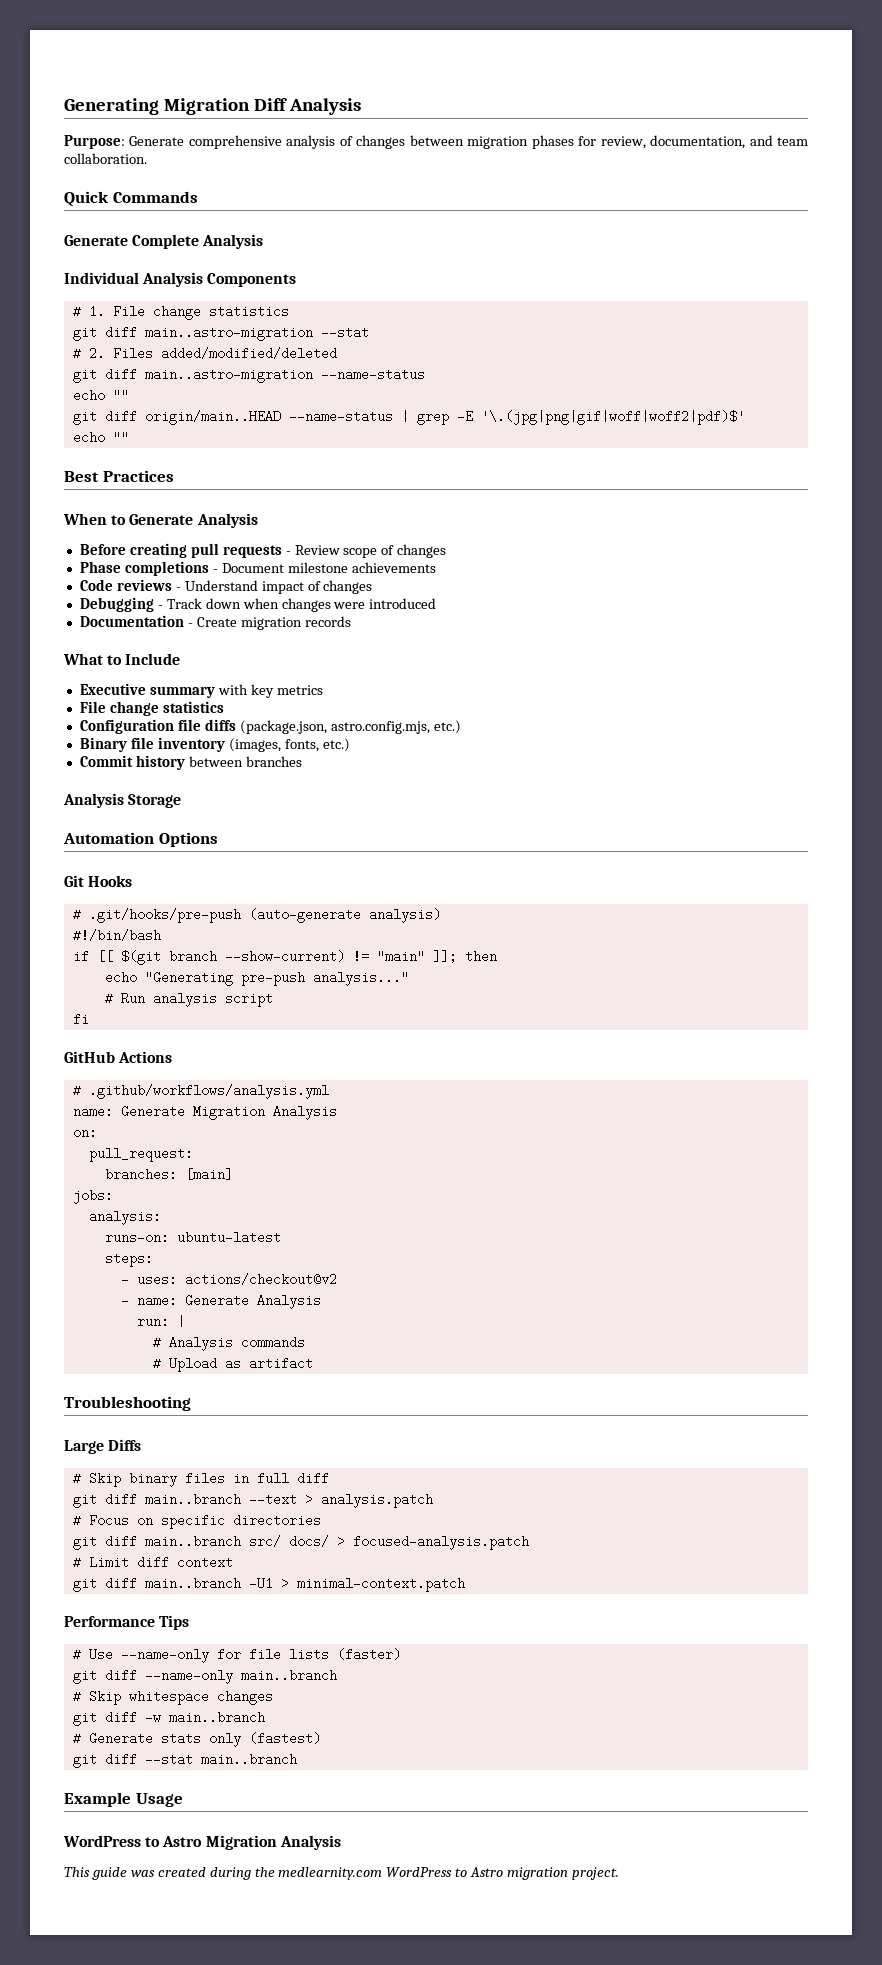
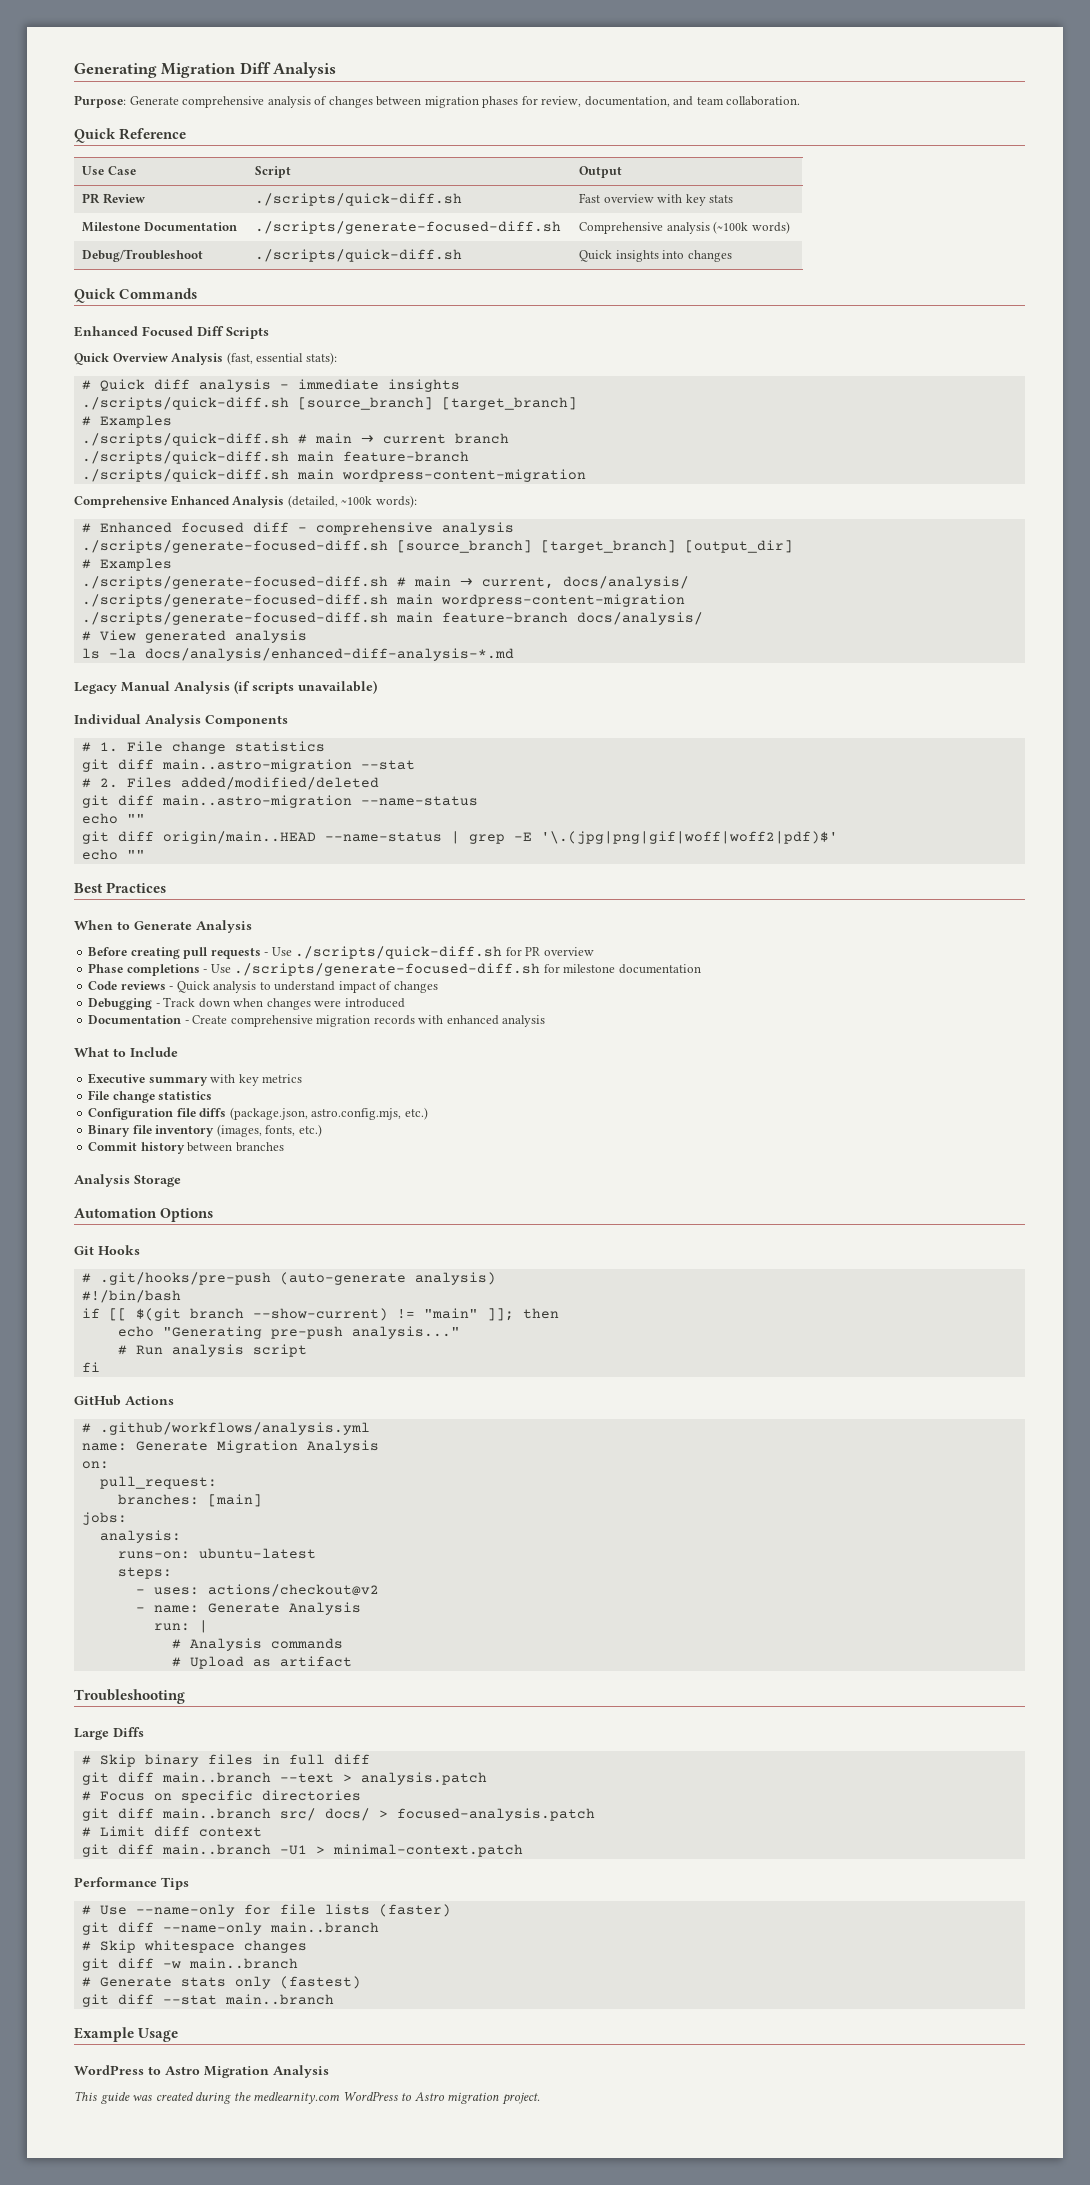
+ Quick Reference
+ Use Case | Script | Output
+ PR Review | ./scripts/quick-diff.sh | Fast overview with key stats
+ Milestone Documentation | ./scripts/generate-focused-diff.sh | Comprehensive analysis (~100k words)
+ Debug/Troubleshoot | ./scripts/quick-diff.sh | Quick insights into changes
  Quick Commands
- Generate Complete Analysis
+ Enhanced Focused Diff Scripts
+ Quick Overview Analysis (fast, essential stats):
+ # Quick diff analysis - immediate insights
+ ./scripts/quick-diff.sh [source_branch] [target_branch]
+ # Examples
+ ./scripts/quick-diff.sh # main → current branch
+ ./scripts/quick-diff.sh main feature-branch
+ ./scripts/quick-diff.sh main wordpress-content-migration
+ Comprehensive Enhanced Analysis (detailed, ~100k words):
+ # Enhanced focused diff - comprehensive analysis
+ ./scripts/generate-focused-diff.sh [source_branch] [target_branch] [output_dir]
+ # Examples
+ ./scripts/generate-focused-diff.sh # main → current, docs/analysis/
+ ./scripts/generate-focused-diff.sh main wordpress-content-migration
+ ./scripts/generate-focused-diff.sh main feature-branch docs/analysis/
+ # View generated analysis
+ ls -la docs/analysis/enhanced-diff-analysis-*.md
+ Legacy Manual Analysis (if scripts unavailable)
- Before creating pull requests - Review scope of changes
- Phase completions - Document milestone achievements
+ Before creating pull requests - Use ./scripts/quick-diff.sh for PR overview
+ Phase completions - Use ./scripts/generate-focused-diff.sh for milestone documentation
- Code reviews - Understand impact of changes
+ Code reviews - Quick analysis to understand impact of changes
- Documentation - Create migration records
+ Documentation - Create comprehensive migration records with enhanced analysis

